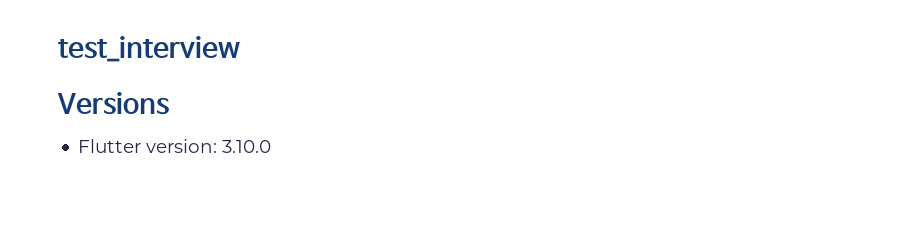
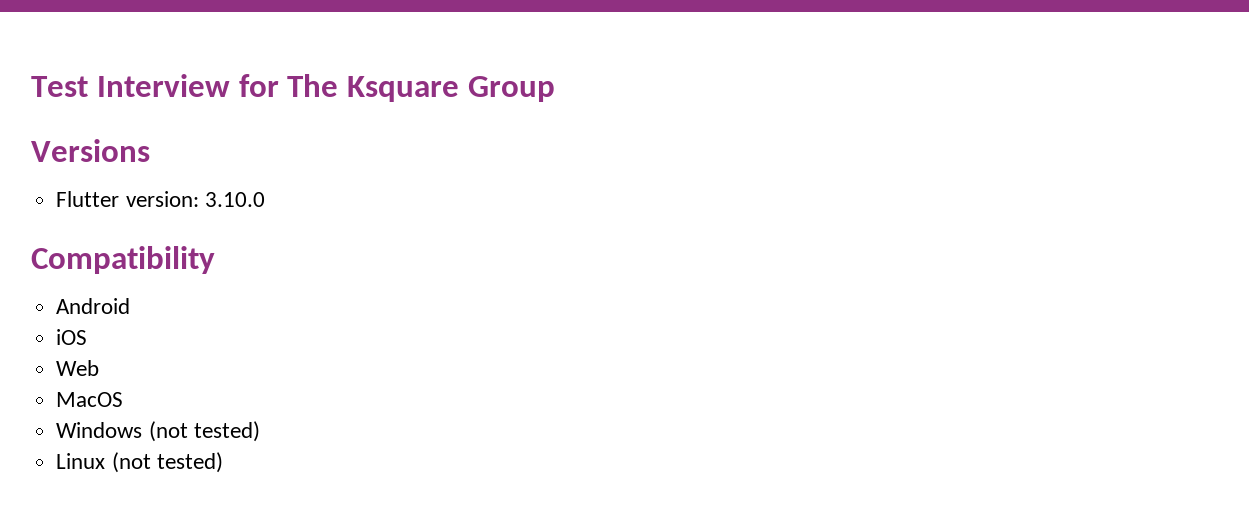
- test_interview
+ Test Interview for The Ksquare Group
  Versions
  Flutter version: 3.10.0
+ Compatibility
+ Android
+ iOS
+ Web
+ MacOS
+ Windows (not tested)
+ Linux (not tested)

